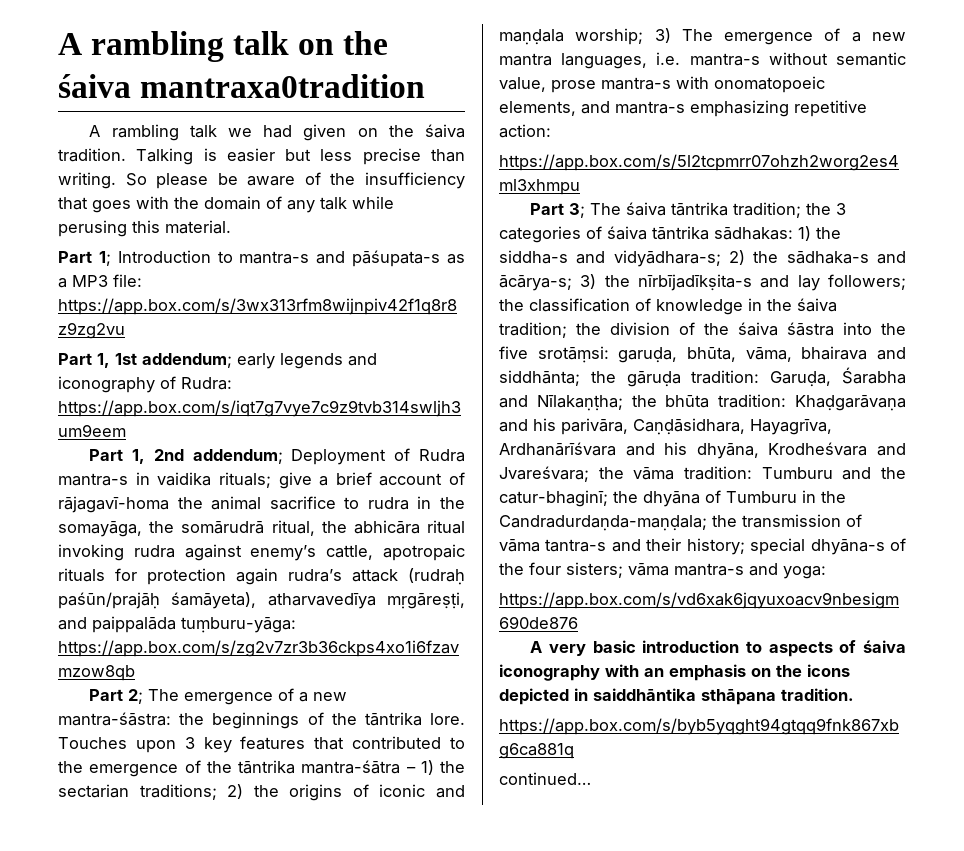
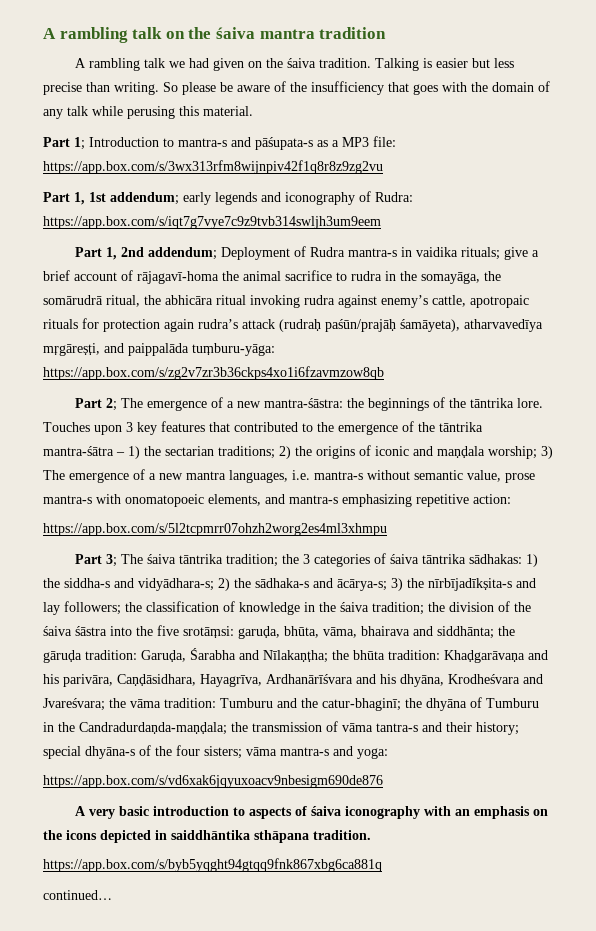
- A rambling talk on the śaiva mantraxa0tradition
+ A rambling talk on the śaiva mantra tradition

